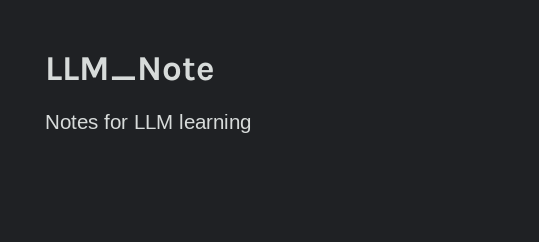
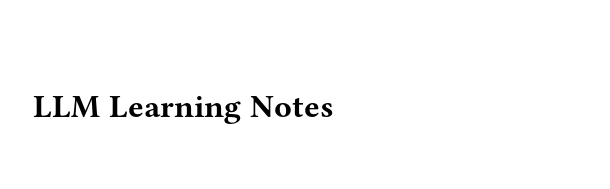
- LLM_Note
- Notes for LLM learning
+ LLM Learning Notes

